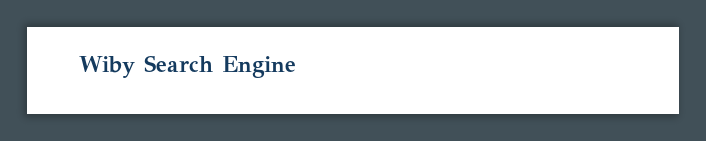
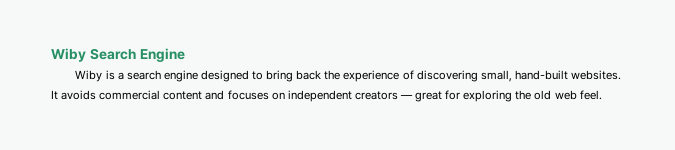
+ Wiby is a search engine designed to bring back the experience of discovering small, hand-built websites.
+ It avoids commercial content and focuses on independent creators — great for exploring the old web feel.

